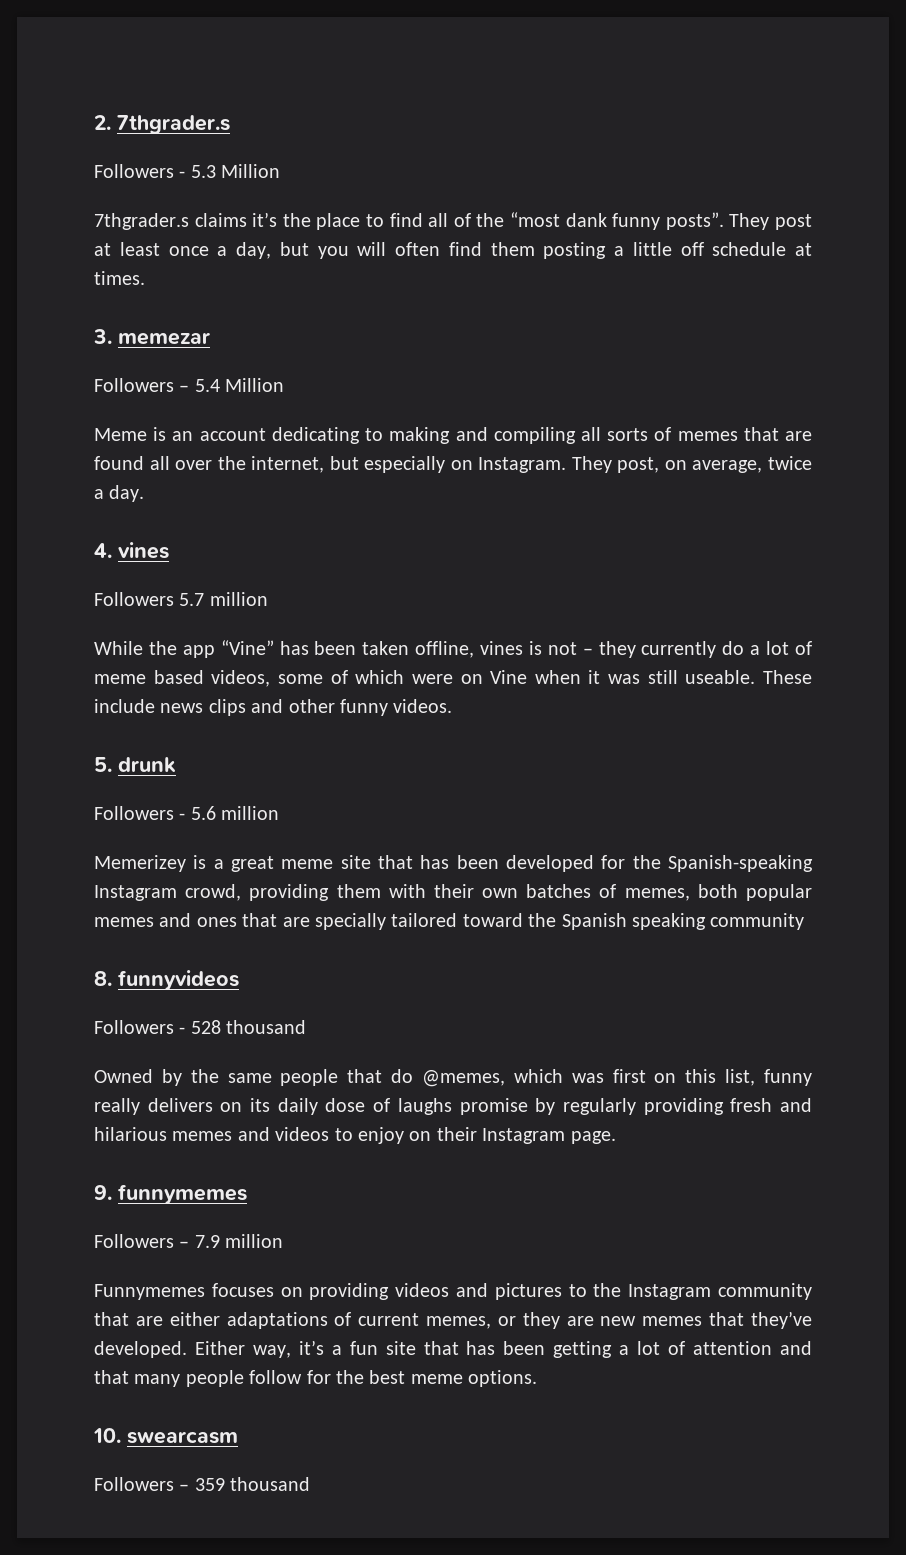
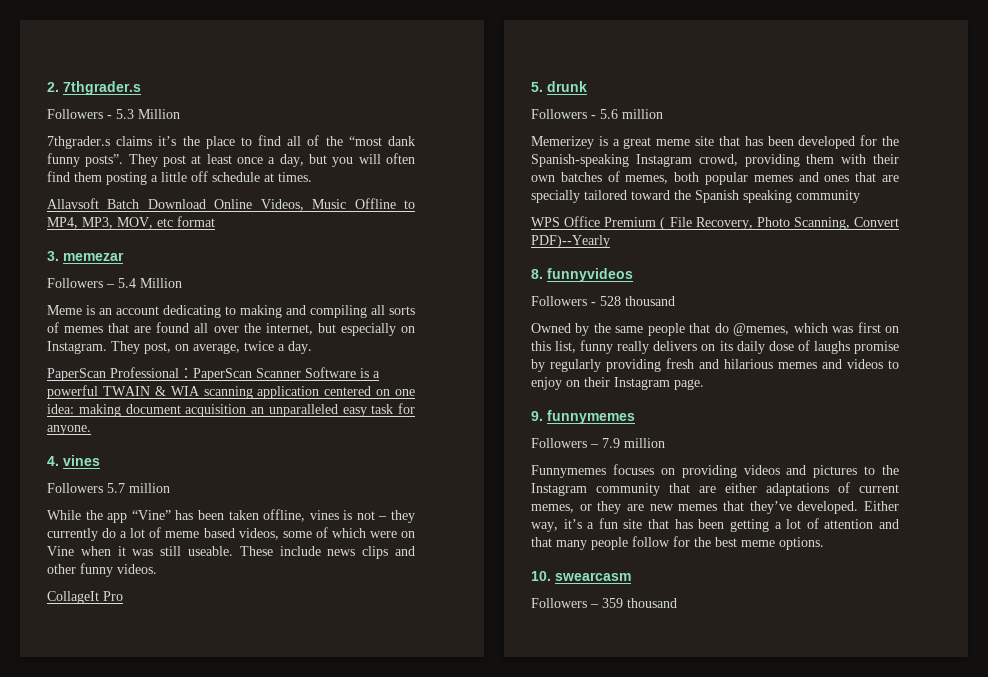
+ Allavsoft Batch Download Online Videos, Music Offline to MP4, MP3, MOV, etc format
+ PaperScan Professional：PaperScan Scanner Software is a powerful TWAIN & WIA scanning application centered on one idea: making document acquisition an unparalleled easy task for anyone.
+ CollageIt Pro
+ WPS Office Premium ( File Recovery, Photo Scanning, Convert PDF)--Yearly

